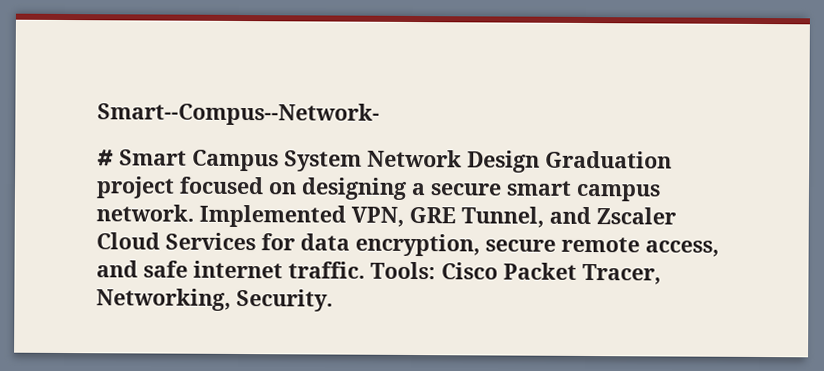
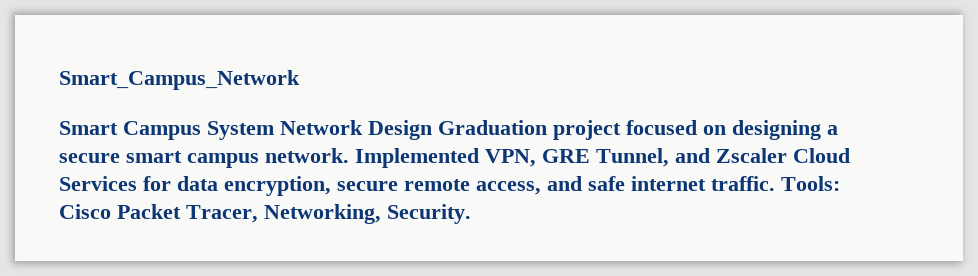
- Smart--Compus--Network-
- # Smart Campus System Network Design Graduation project focused on designing a secure smart campus network.
+ Smart_Campus_Network
+ Smart Campus System Network Design Graduation project focused on designing a secure smart campus network.

